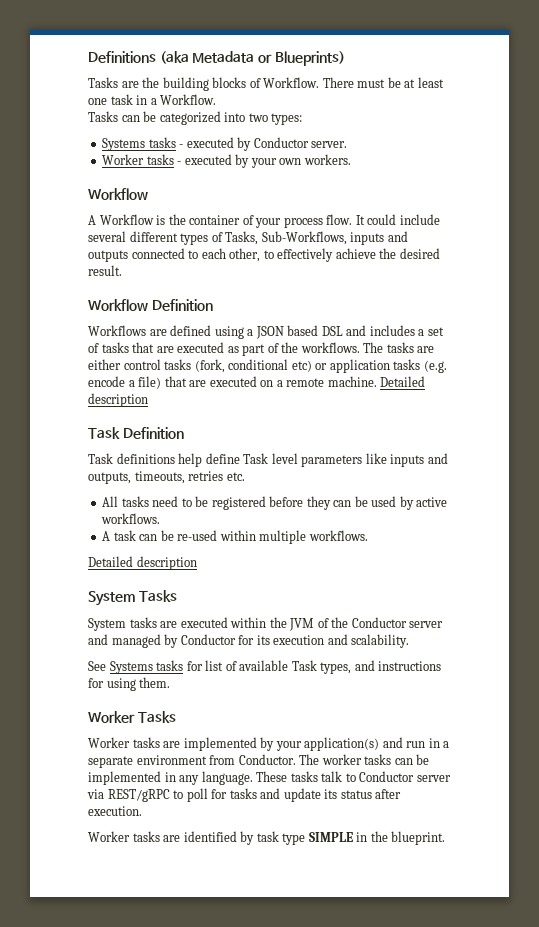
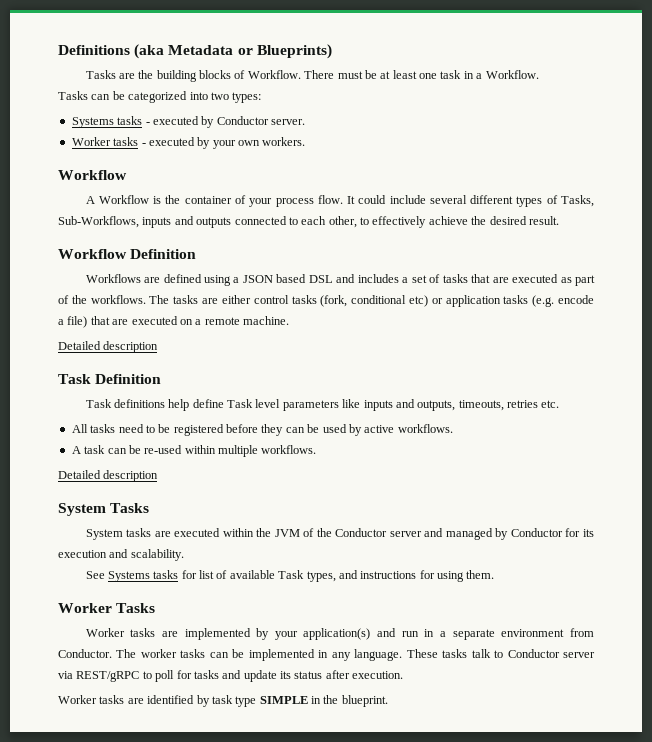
- The tasks are either control tasks (fork, conditional etc) or application tasks (e.g. encode a file) that are executed on a remote machine. Detailed description
+ The tasks are either control tasks (fork, conditional etc) or application tasks (e.g. encode a file) that are executed on a remote machine.
+ Detailed description

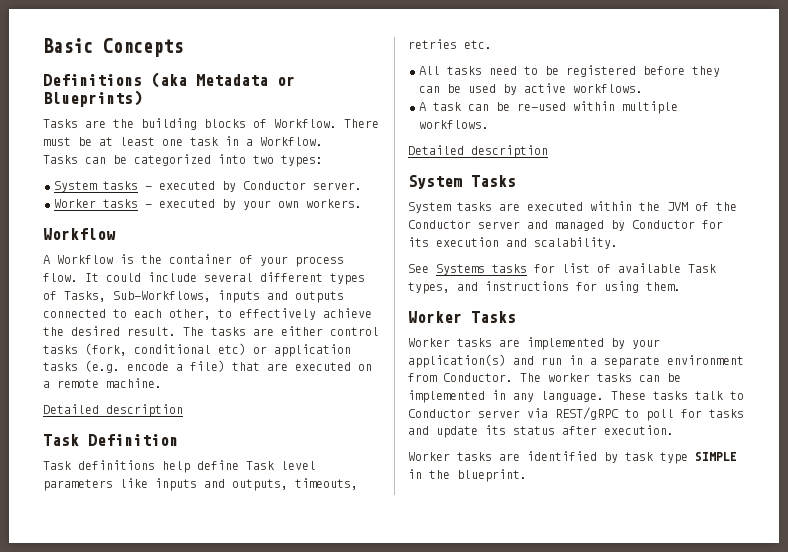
+ Basic Concepts
- Systems tasks - executed by Conductor server.
+ System tasks - executed by Conductor server.
- It could include several different types of Tasks, Sub-Workflows, inputs and outputs connected to each other, to effectively achieve the desired result.
- Workflow Definition
- Workflows are defined using a JSON based DSL and includes a set of tasks that are executed as part of the workflows. The tasks are either control tasks (fork, conditional etc) or application tasks (e.g. encode a file) that are executed on a remote machine.
+ It could include several different types of Tasks, Sub-Workflows, inputs and outputs connected to each other, to effectively achieve the desired result. The tasks are either control tasks (fork, conditional etc) or application tasks (e.g. encode a file) that are executed on a remote machine.

